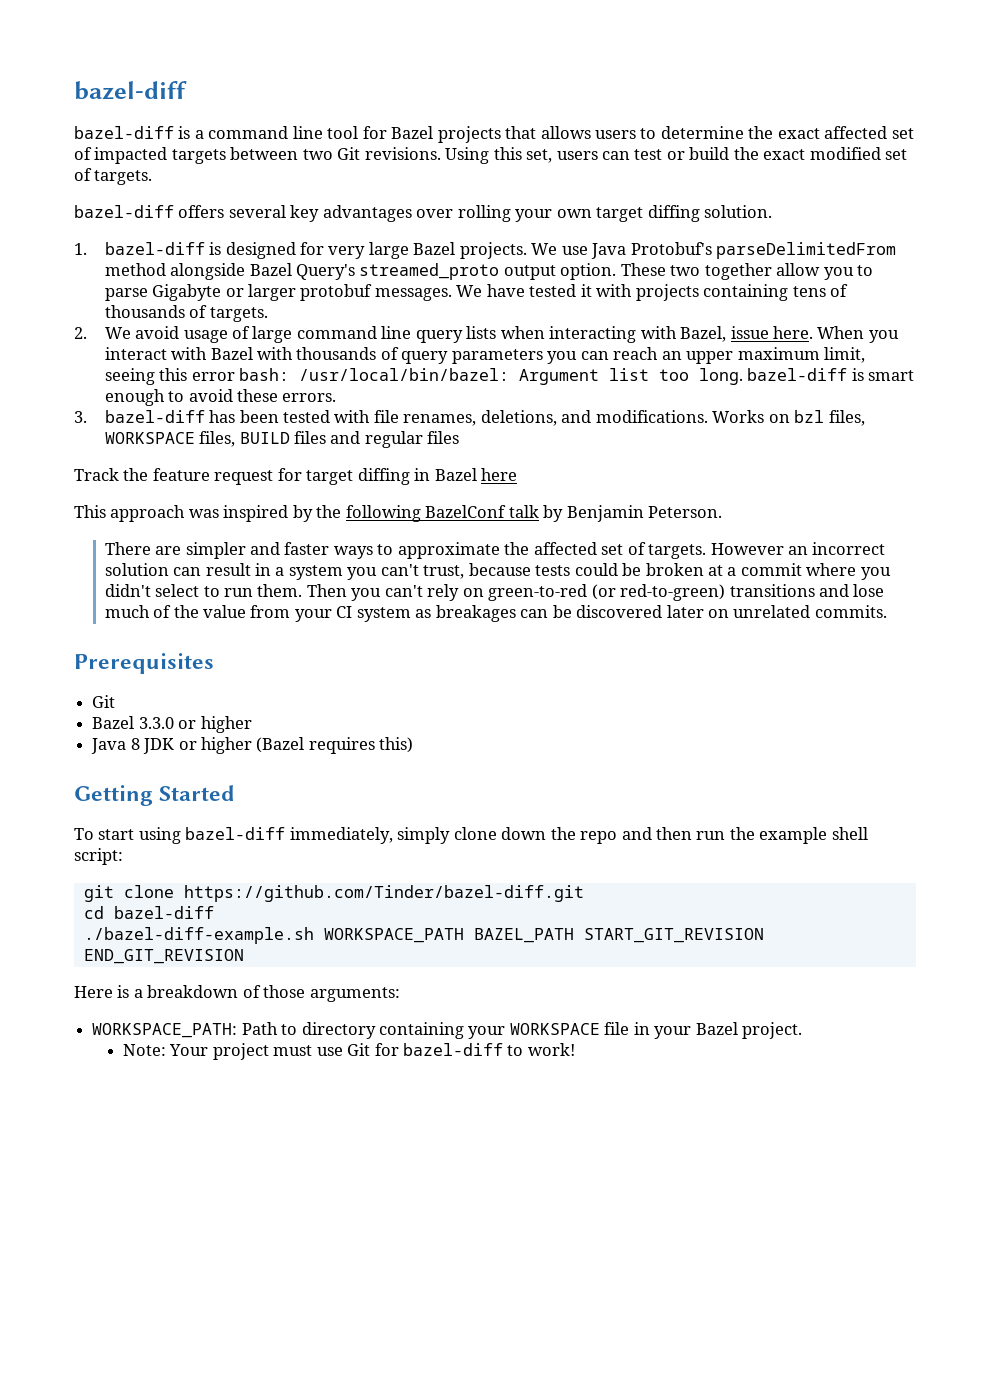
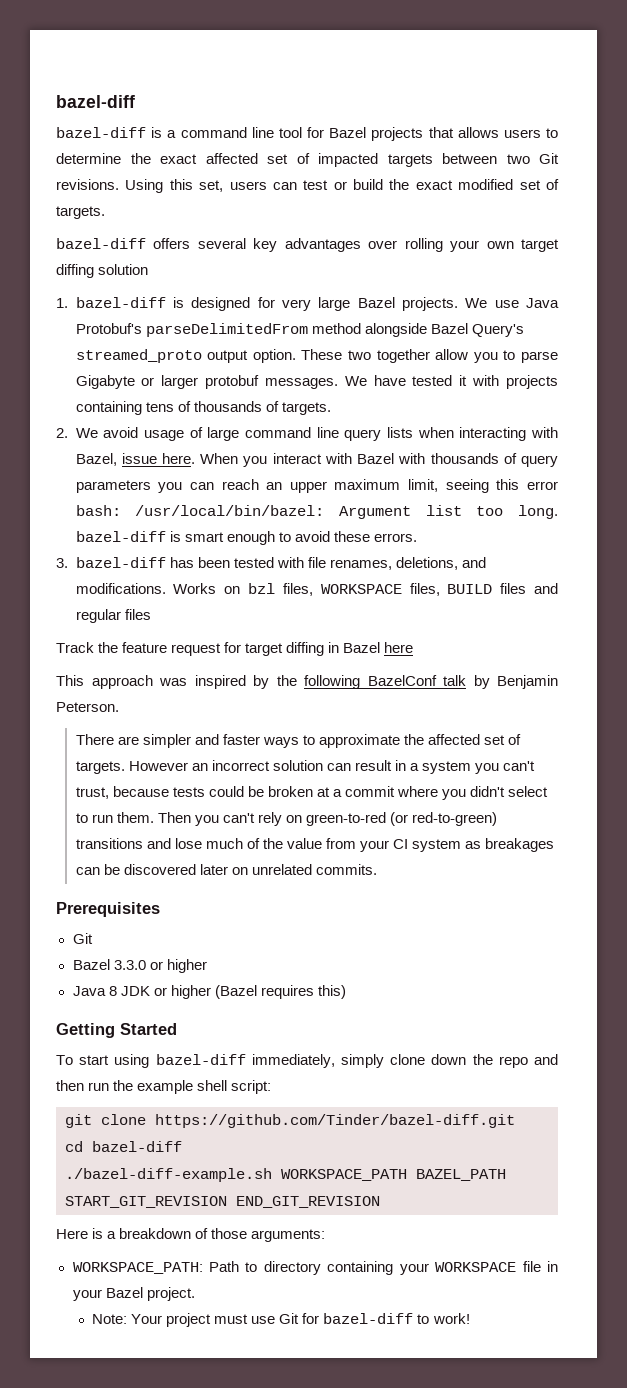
- bazel-diff offers several key advantages over rolling your own target diffing solution.
+ bazel-diff offers several key advantages over rolling your own target diffing solution

